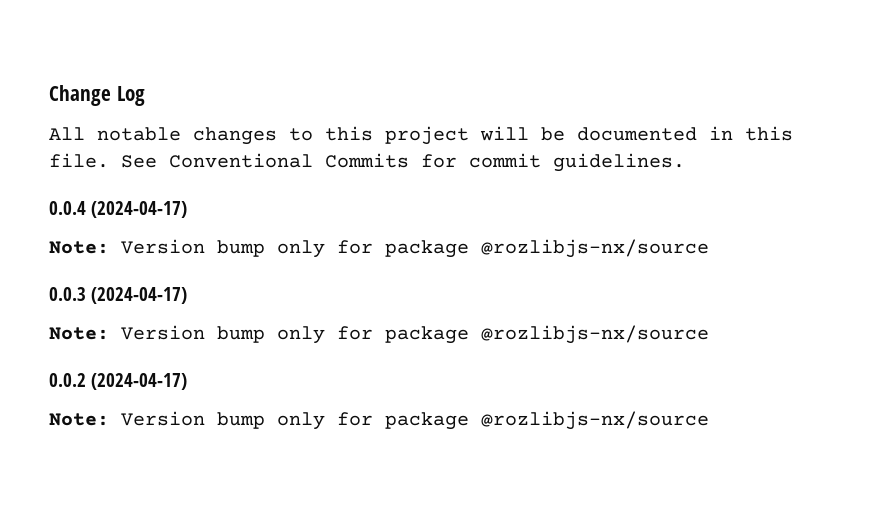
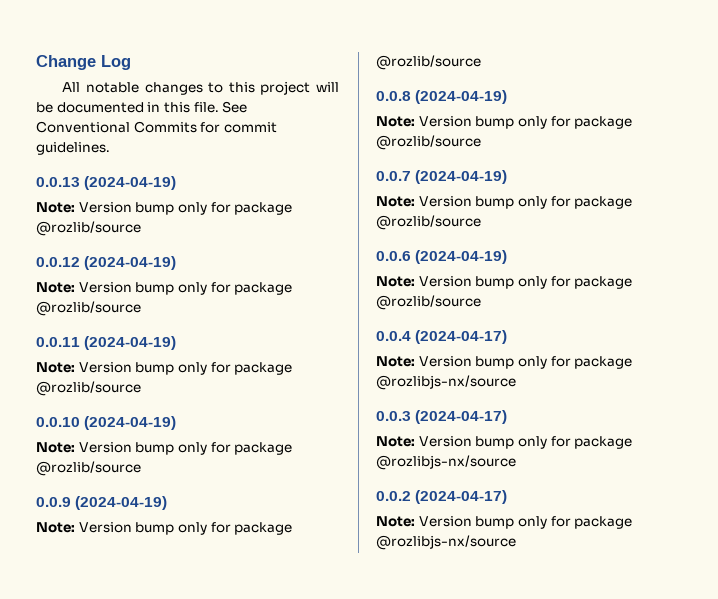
+ 0.0.13 (2024-04-19)
+ Note: Version bump only for package @rozlib/source
+ 0.0.12 (2024-04-19)
+ Note: Version bump only for package @rozlib/source
+ 0.0.11 (2024-04-19)
+ Note: Version bump only for package @rozlib/source
+ 0.0.10 (2024-04-19)
+ Note: Version bump only for package @rozlib/source
+ 0.0.9 (2024-04-19)
+ Note: Version bump only for package @rozlib/source
+ 0.0.8 (2024-04-19)
+ Note: Version bump only for package @rozlib/source
+ 0.0.7 (2024-04-19)
+ Note: Version bump only for package @rozlib/source
+ 0.0.6 (2024-04-19)
+ Note: Version bump only for package @rozlib/source

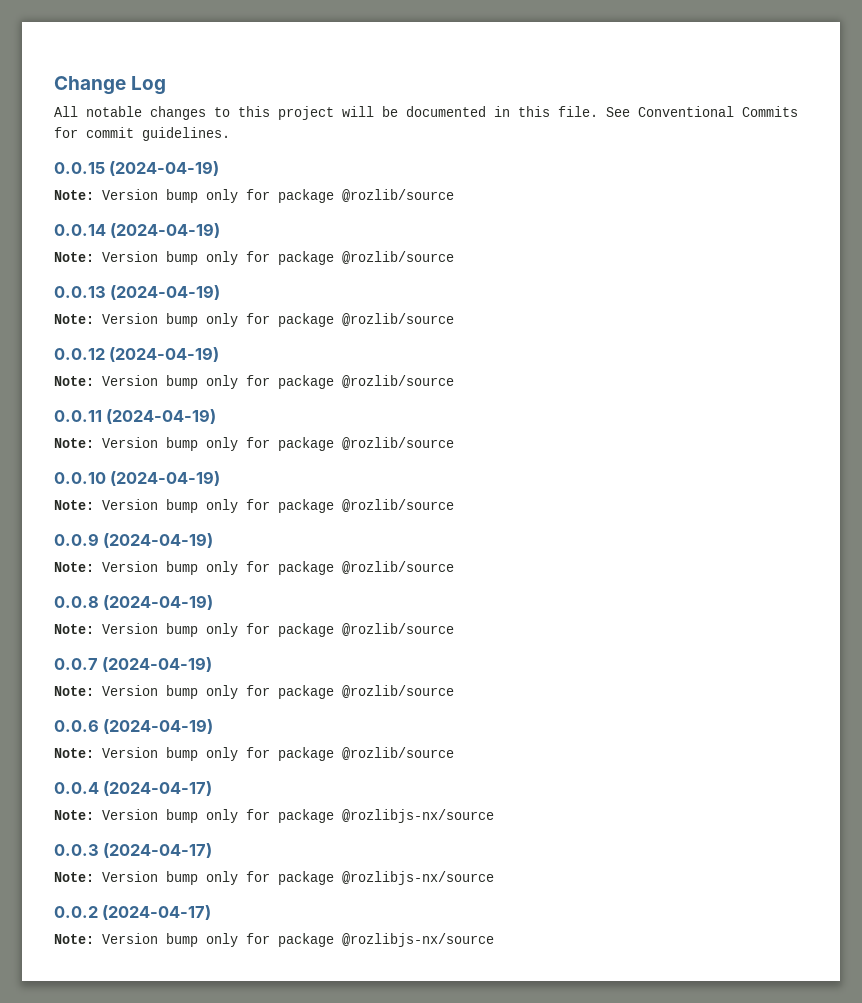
+ 0.0.15 (2024-04-19)
+ Note: Version bump only for package @rozlib/source
+ 0.0.14 (2024-04-19)
+ Note: Version bump only for package @rozlib/source

